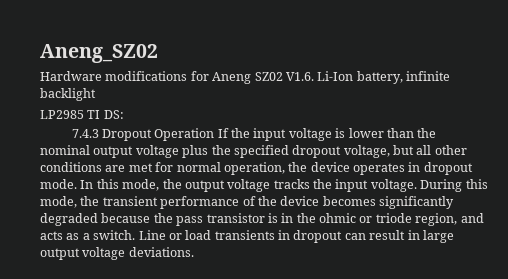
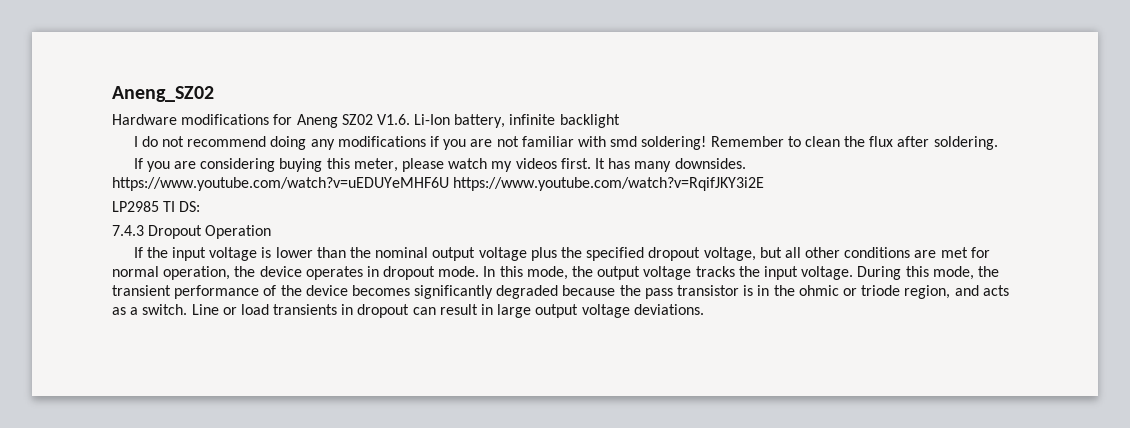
+ I do not recommend doing any modifications if you are not familiar with smd soldering! Remember to clean the flux after soldering.
+ If you are considering buying this meter, please watch my videos first. It has many downsides. https://www.youtube.com/watch?v=uEDUYeMHF6U https://www.youtube.com/watch?v=RqifJKY3i2E
- 7.4.3 Dropout Operation If the input voltage is lower than the nominal output voltage plus the specified dropout voltage, but all other conditions are met for normal operation, the device operates in dropout mode.
+ 7.4.3 Dropout Operation
+ If the input voltage is lower than the nominal output voltage plus the specified dropout voltage, but all other conditions are met for normal operation, the device operates in dropout mode.

